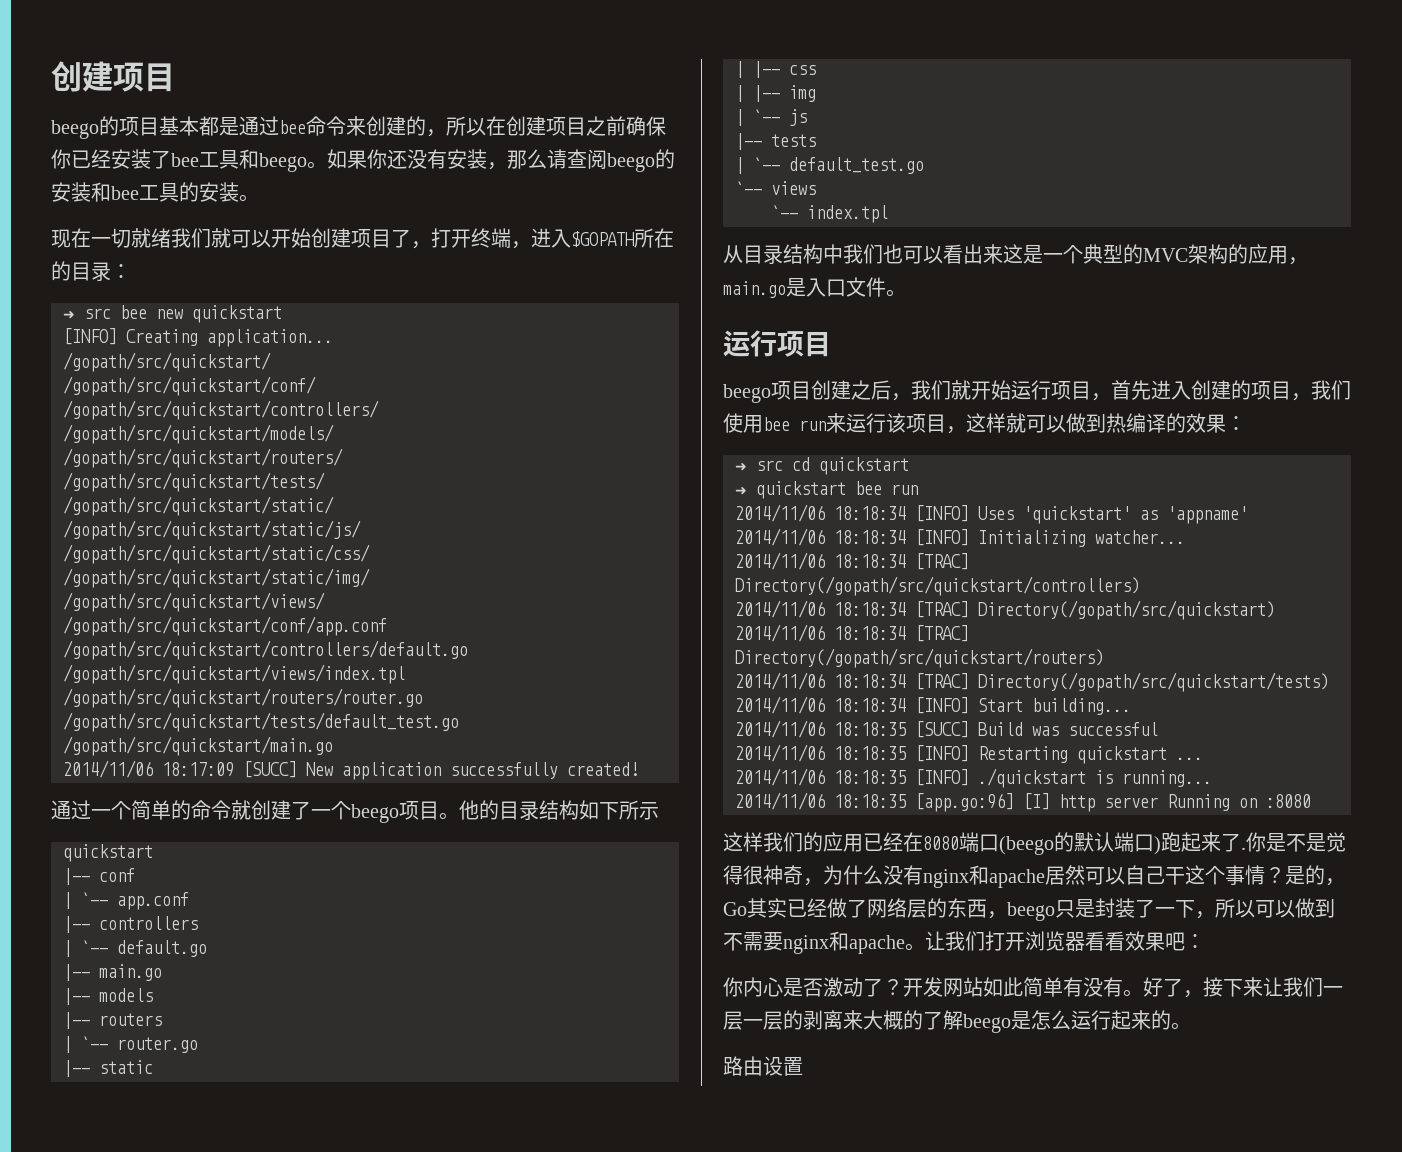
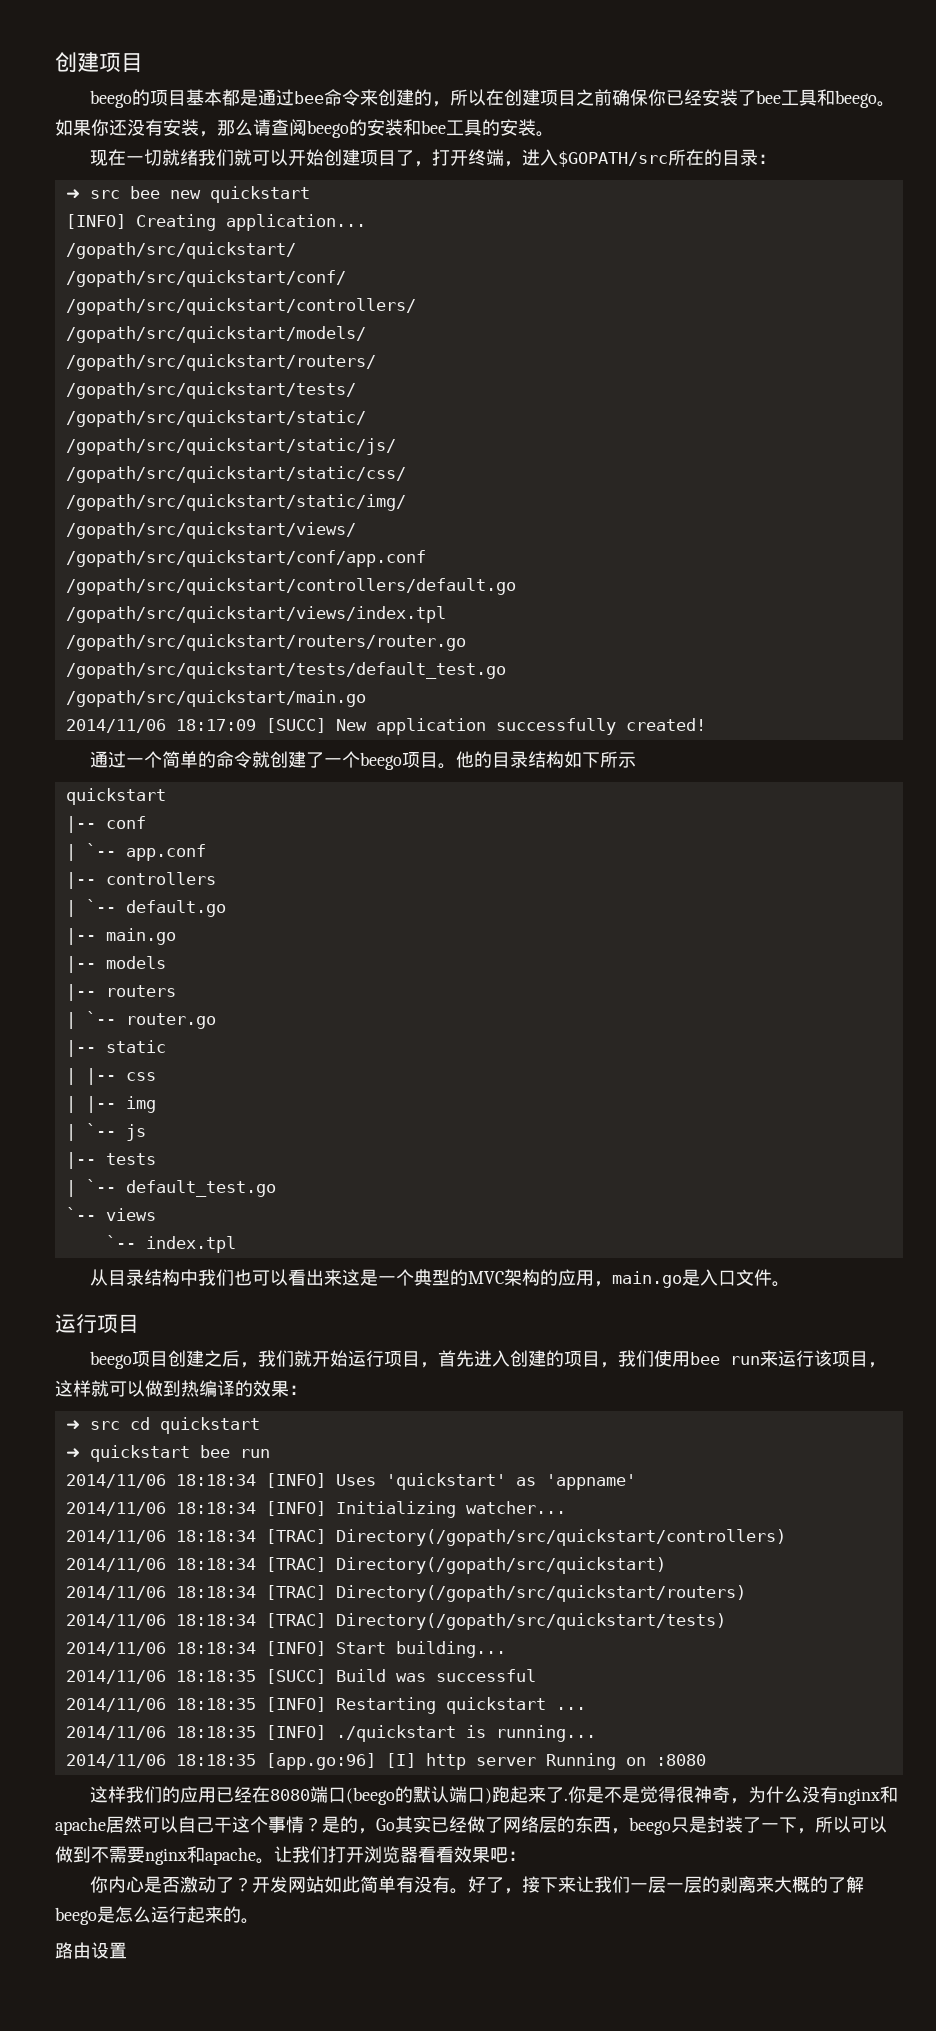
- 现在一切就绪我们就可以开始创建项目了，打开终端，进入$GOPATH所在的目录：
+ 现在一切就绪我们就可以开始创建项目了，打开终端，进入$GOPATH/src所在的目录：

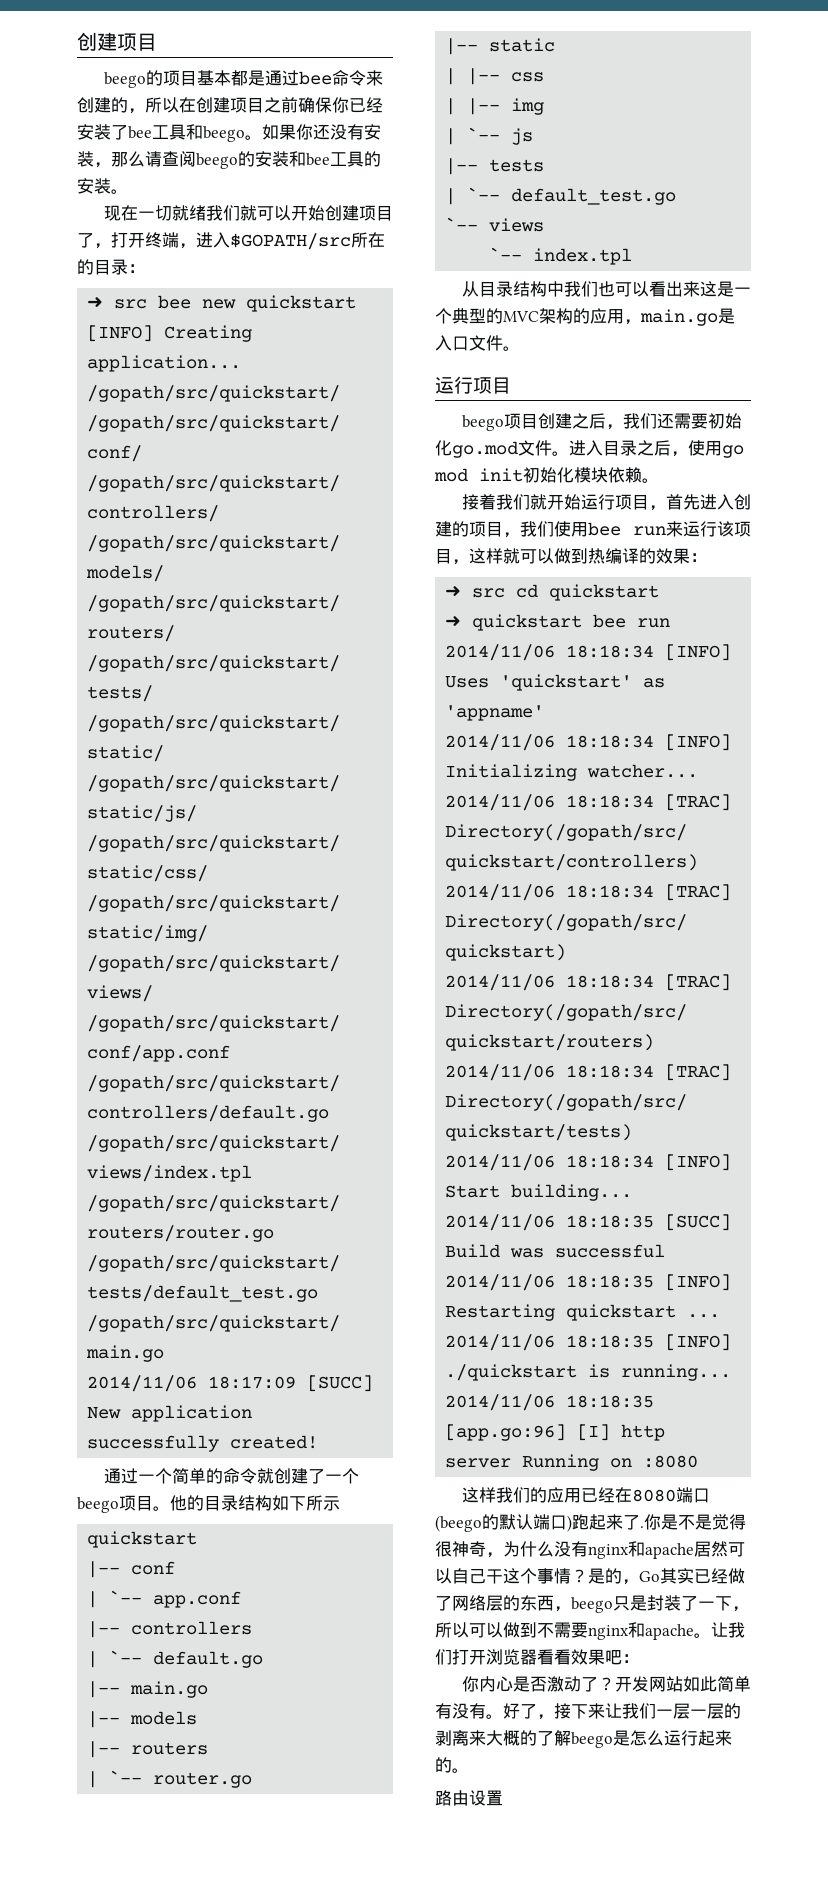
- beego项目创建之后，我们就开始运行项目，首先进入创建的项目，我们使用bee run来运行该项目，这样就可以做到热编译的效果：
+ beego项目创建之后，我们还需要初始化go.mod文件。进入目录之后，使用go mod init初始化模块依赖。
+ 接着我们就开始运行项目，首先进入创建的项目，我们使用bee run来运行该项目，这样就可以做到热编译的效果：

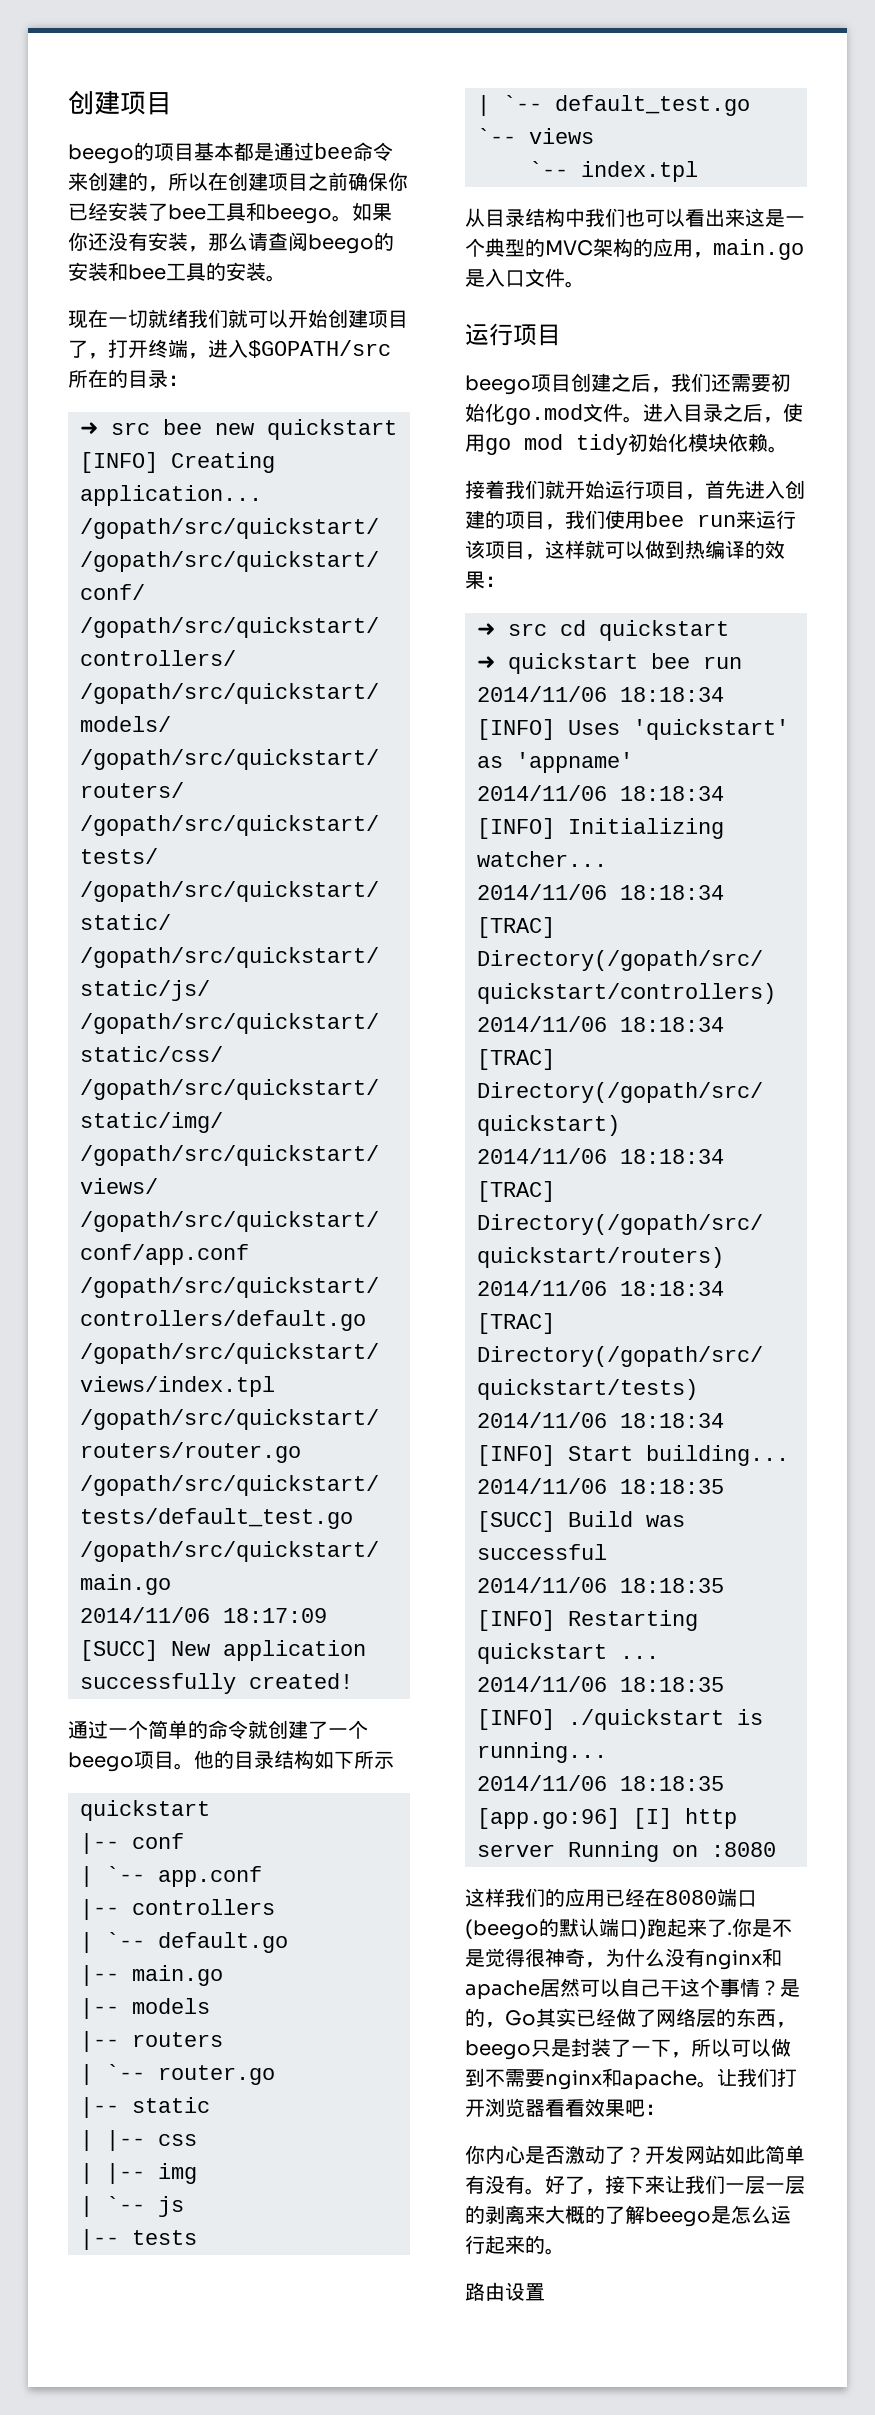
- 进入目录之后，使用go mod init初始化模块依赖。
+ 进入目录之后，使用go mod tidy初始化模块依赖。

